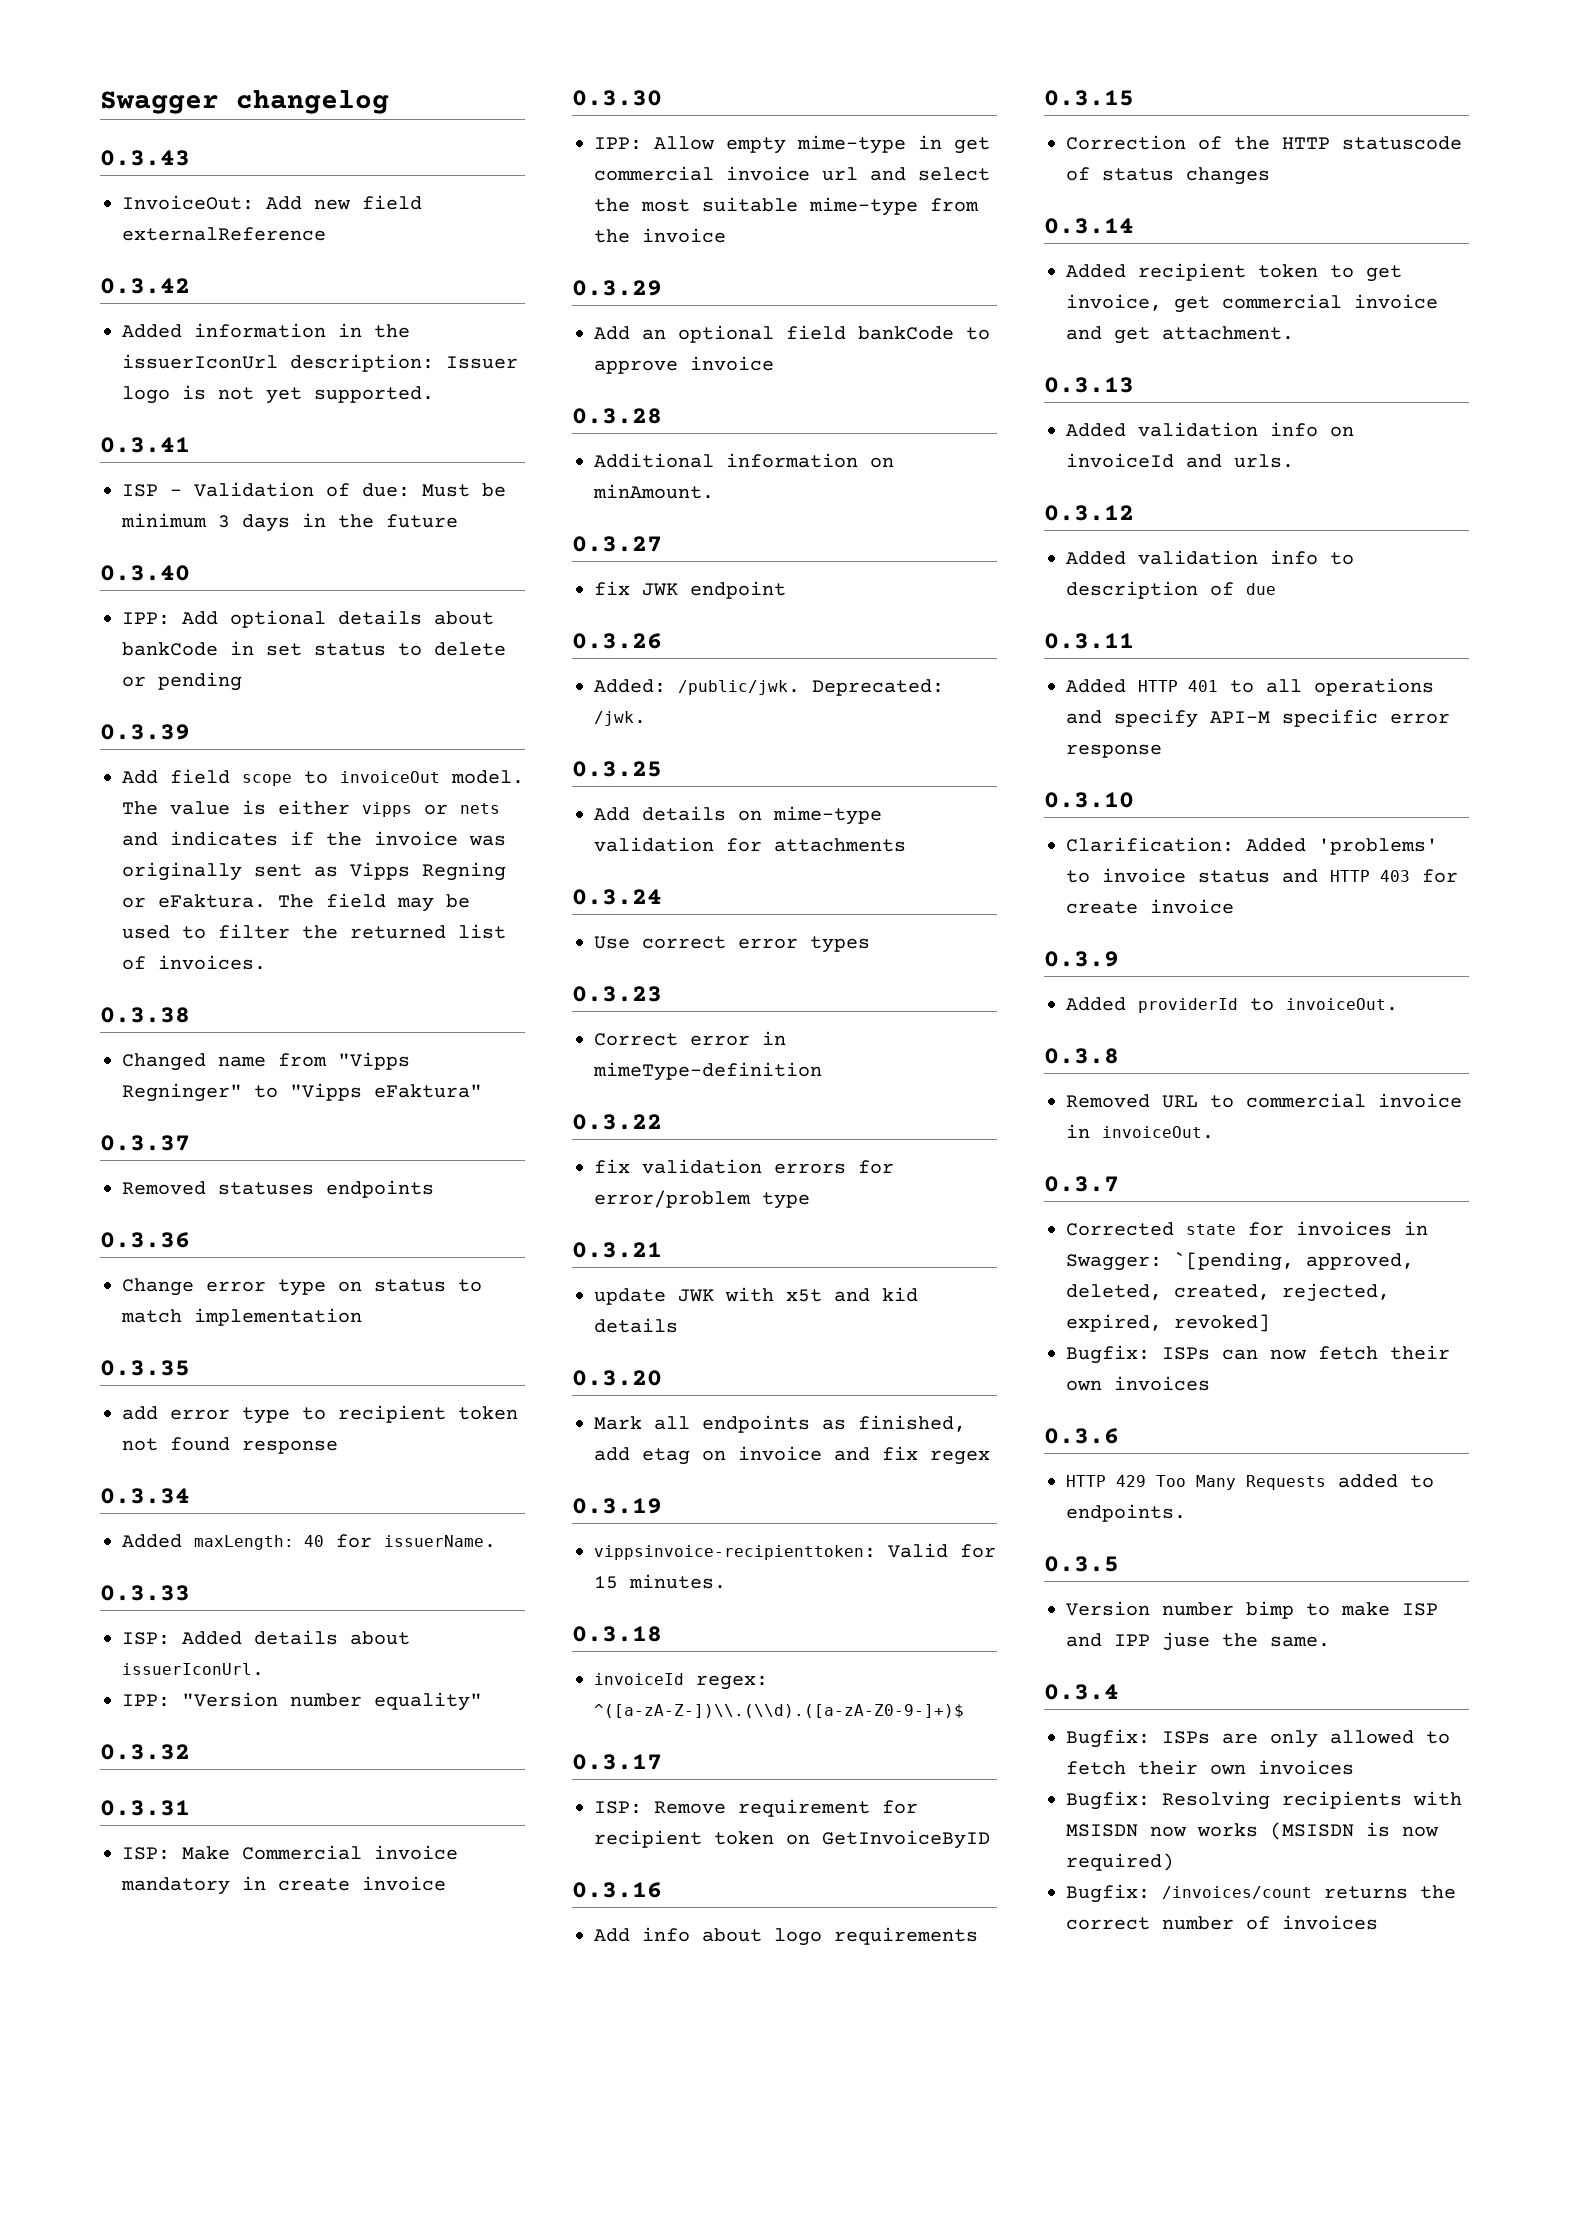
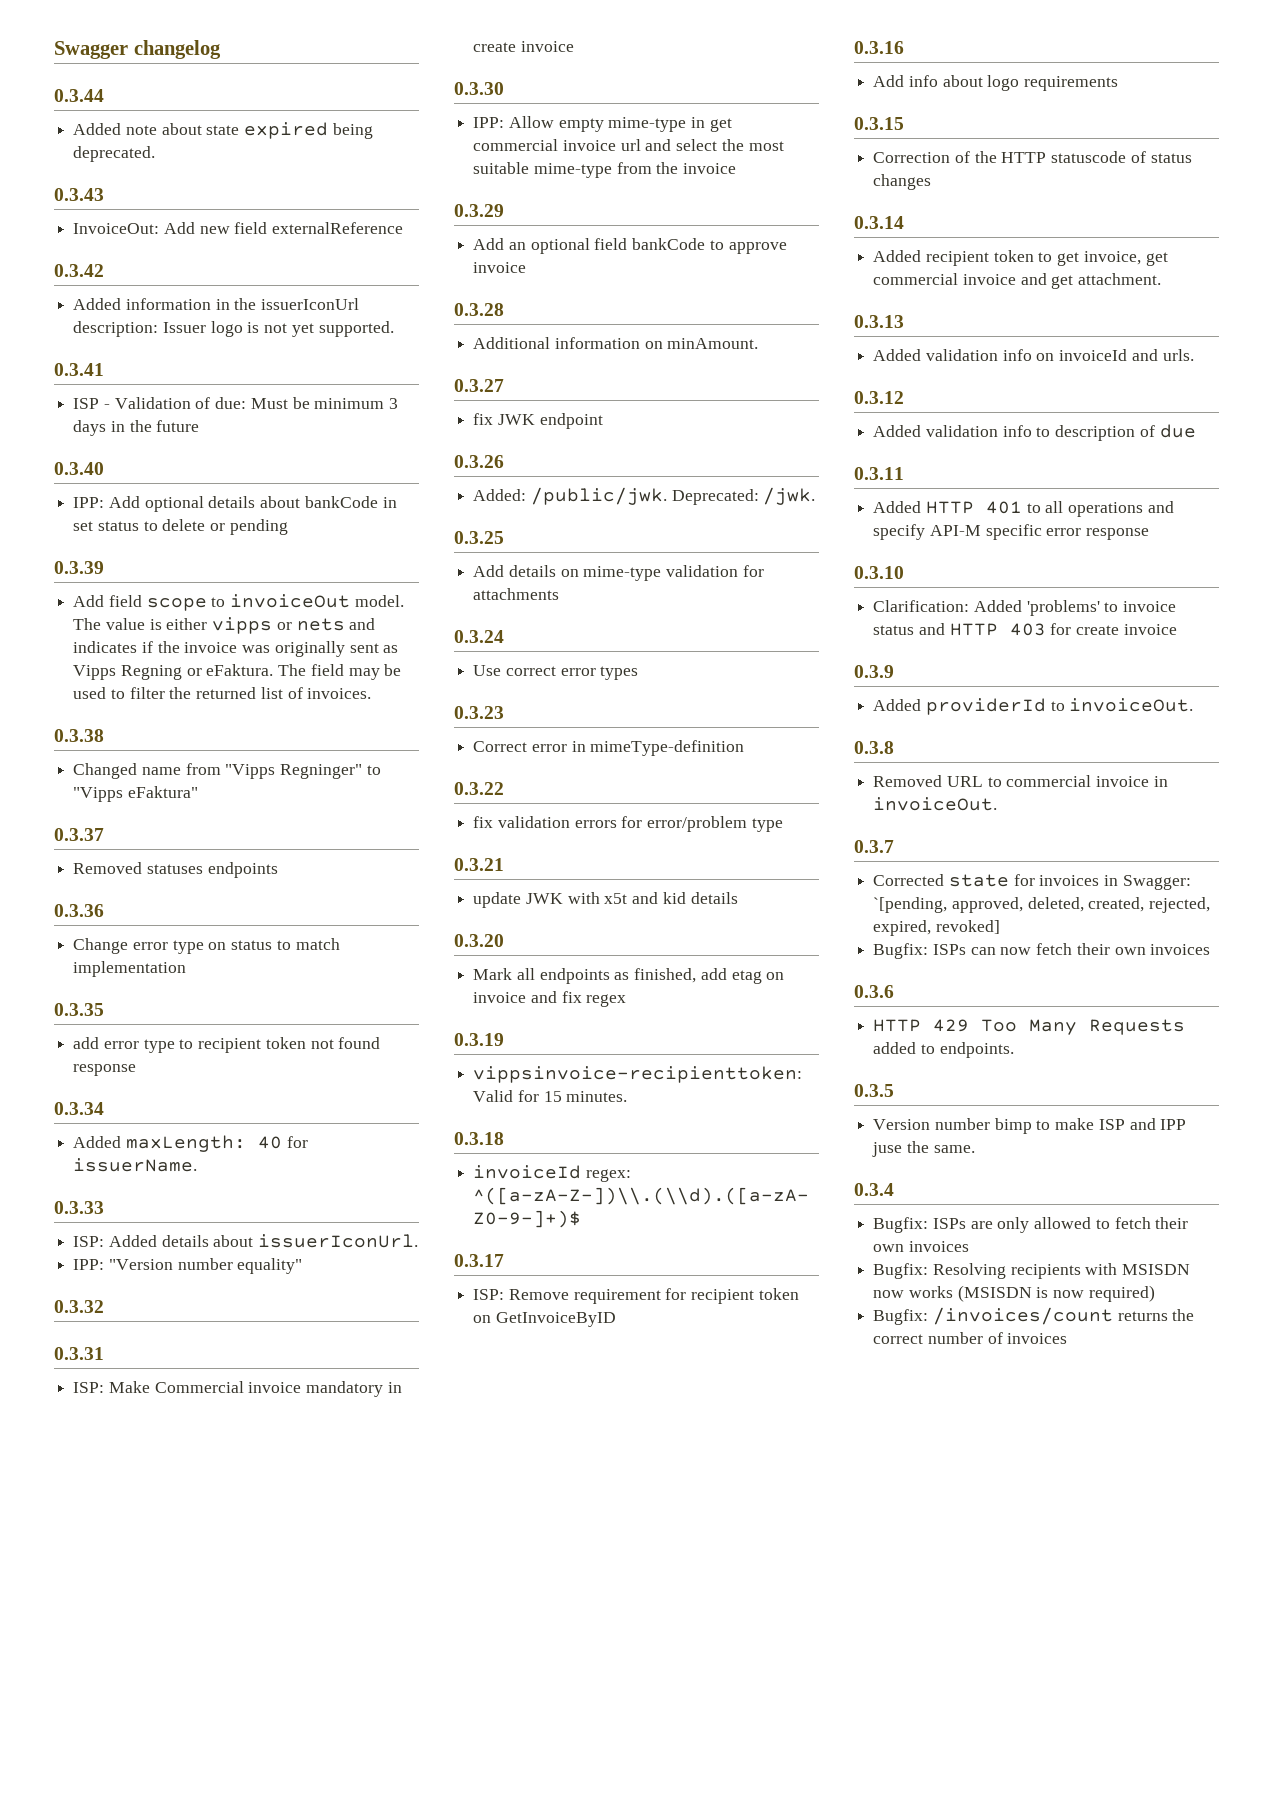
+ 0.3.44
+ Added note about state expired being deprecated.

